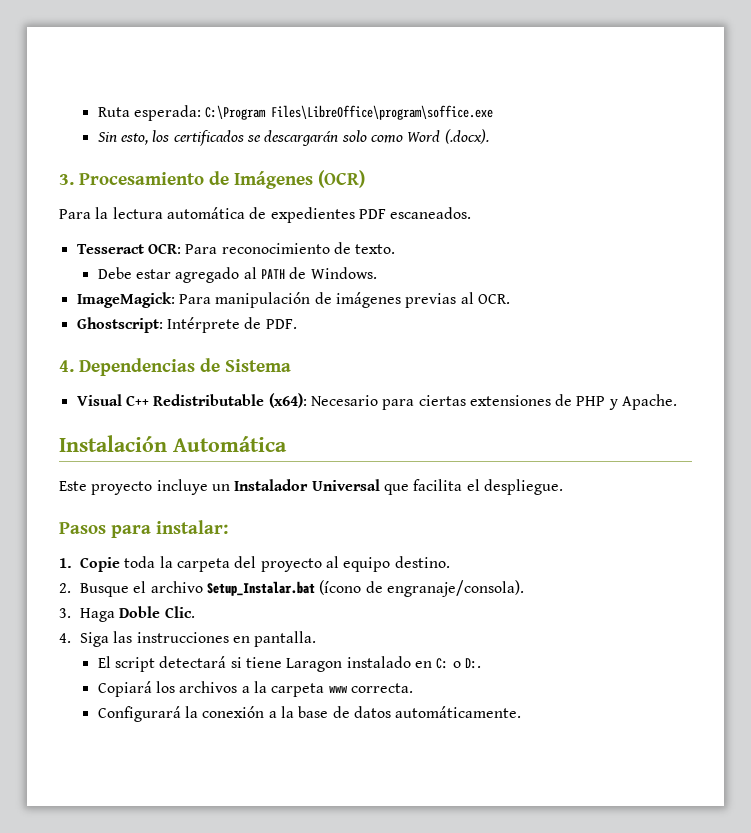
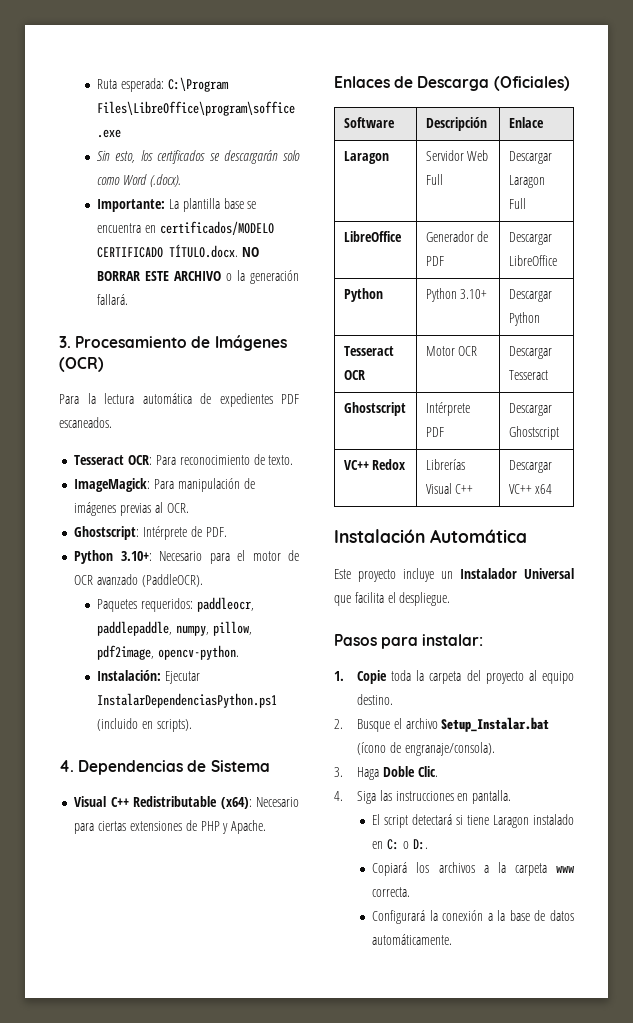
+ Importante: La plantilla base se encuentra en certificados/MODELO CERTIFICADO TÍTULO.docx. NO BORRAR ESTE ARCHIVO o la generación fallará.
- Debe estar agregado al PATH de Windows.
+ Python 3.10+: Necesario para el motor de OCR avanzado (PaddleOCR).
+ Paquetes requeridos: paddleocr, paddlepaddle, numpy, pillow, pdf2image, opencv-python.
+ Instalación: Ejecutar InstalarDependenciasPython.ps1 (incluido en scripts).
+ Enlaces de Descarga (Oficiales)
+ Software | Descripción | Enlace
+ Laragon | Servidor Web Full | Descargar Laragon Full
+ LibreOffice | Generador de PDF | Descargar LibreOffice
+ Python | Python 3.10+ | Descargar Python
+ Tesseract OCR | Motor OCR | Descargar Tesseract
+ Ghostscript | Intérprete PDF | Descargar Ghostscript
+ VC++ Redox | Librerías Visual C++ | Descargar VC++ x64

